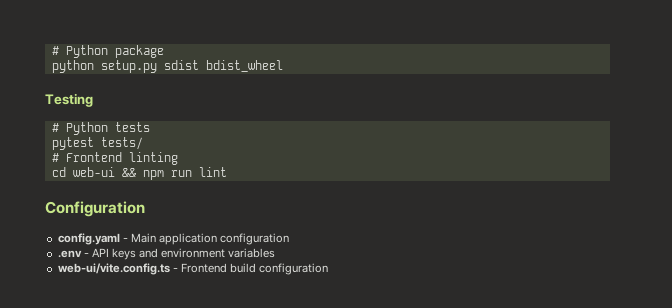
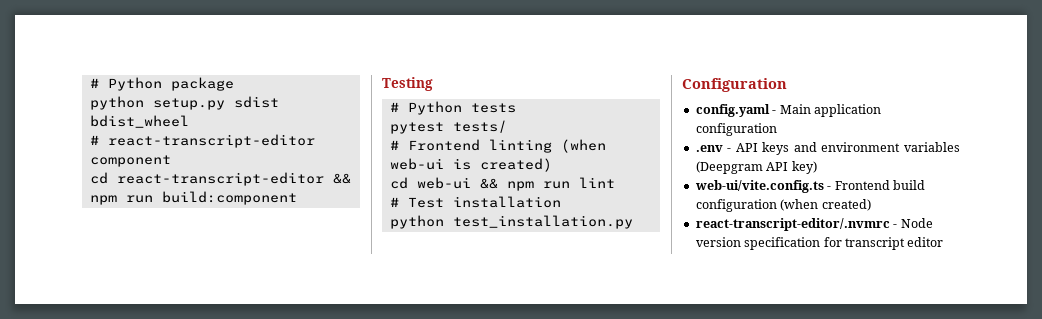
+ # react-transcript-editor component
+ cd react-transcript-editor && npm run build:component
- # Frontend linting
+ # Frontend linting (when web-ui is created)
+ # Test installation
+ python test_installation.py
- .env - API keys and environment variables
+ .env - API keys and environment variables (Deepgram API key)
- web-ui/vite.config.ts - Frontend build configuration
+ web-ui/vite.config.ts - Frontend build configuration (when created)
+ react-transcript-editor/.nvmrc - Node version specification for transcript editor

